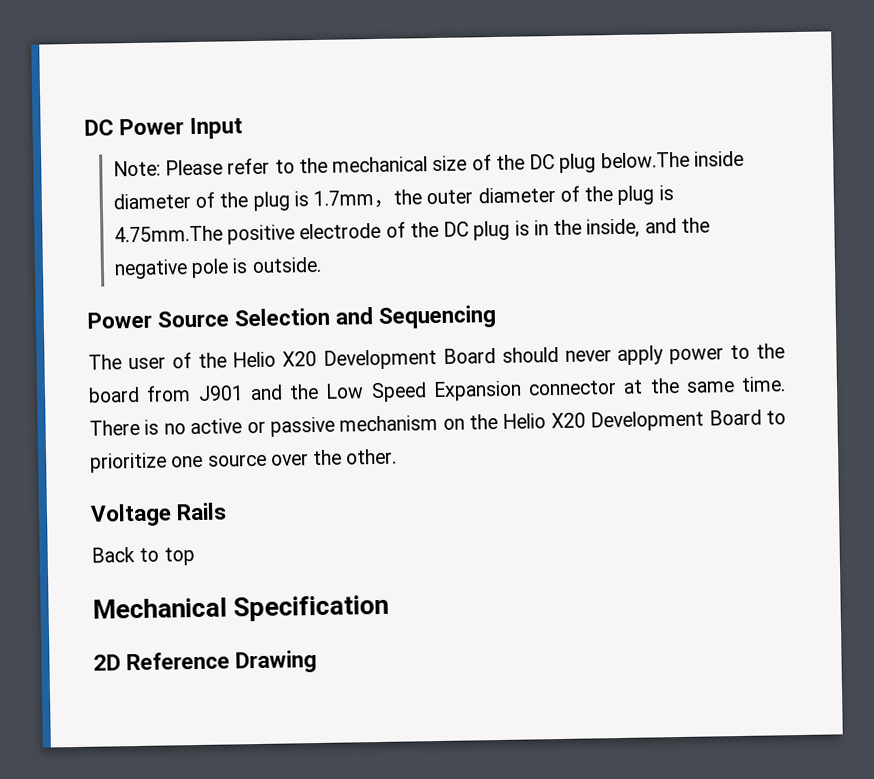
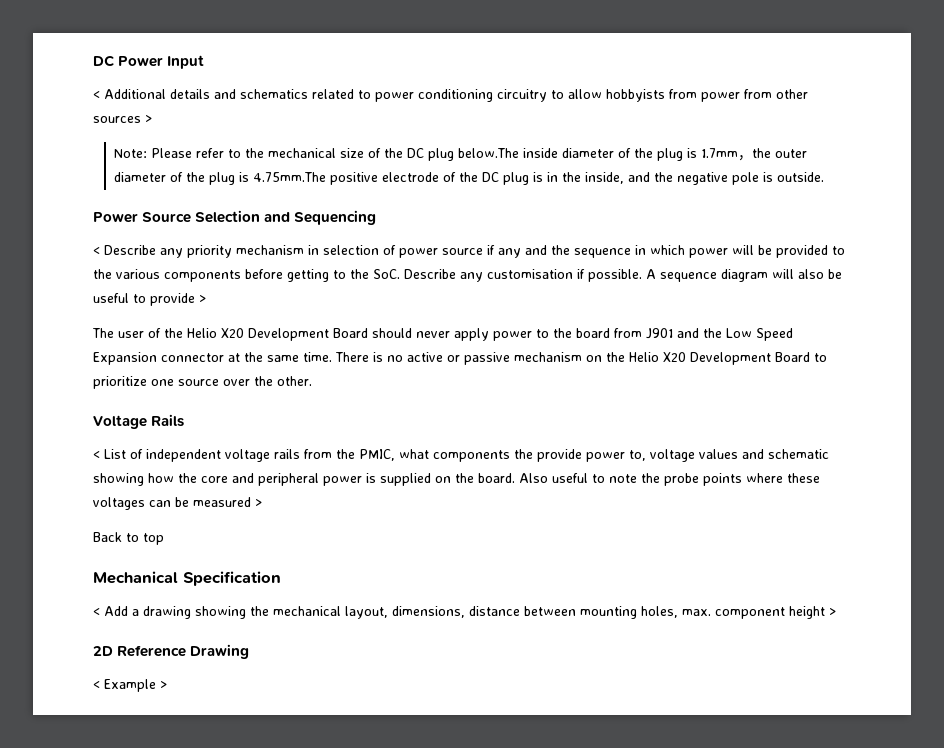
+ < Additional details and schematics related to power conditioning circuitry to allow hobbyists from power from other sources >
+ < Describe any priority mechanism in selection of power source if any and the sequence in which power will be provided to the various components before getting to the SoC. Describe any customisation if possible. A sequence diagram will also be useful to provide >
+ < List of independent voltage rails from the PMIC, what components the provide power to, voltage values and schematic showing how the core and peripheral power is supplied on the board. Also useful to note the probe points where these voltages can be measured >
+ < Add a drawing showing the mechanical layout, dimensions, distance between mounting holes, max. component height >
+ < Example >

